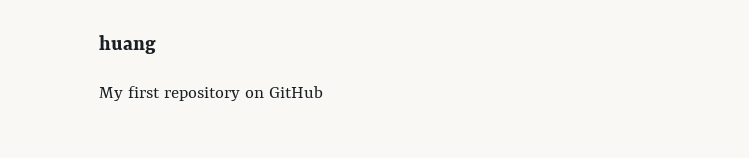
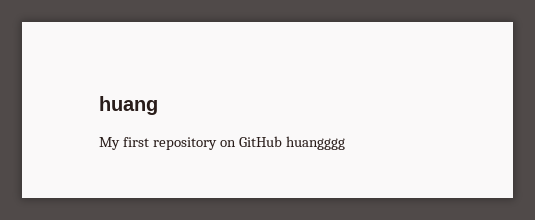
- My first repository on GitHub
+ My first repository on GitHub huangggg

